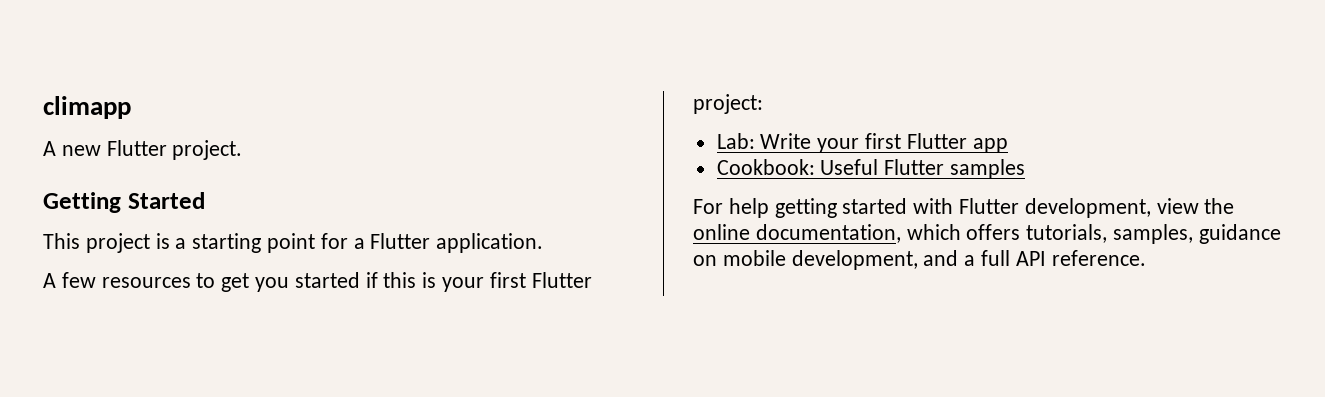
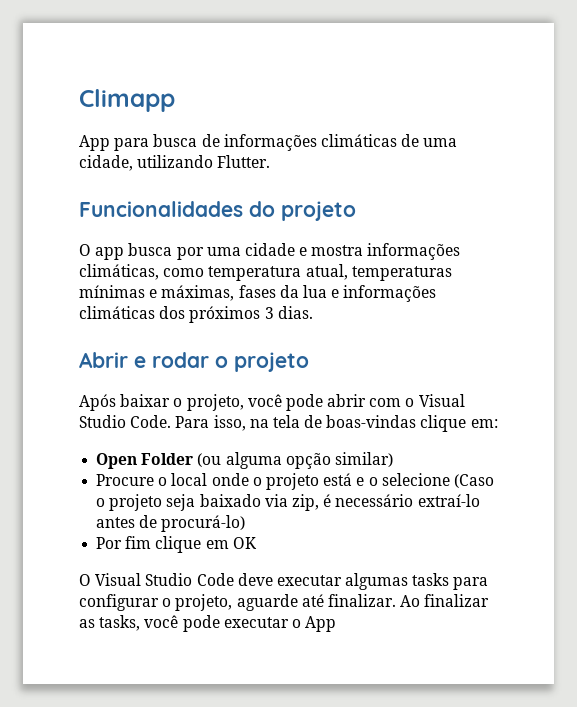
- climapp
- A new Flutter project.
- Getting Started
- This project is a starting point for a Flutter application.
- A few resources to get you started if this is your first Flutter project:
- Lab: Write your first Flutter app
- Cookbook: Useful Flutter samples
- For help getting started with Flutter development, view the online documentation, which offers tutorials, samples, guidance on mobile development, and a full API reference.
+ Climapp
+ App para busca de informações climáticas de uma cidade, utilizando Flutter.
+ Funcionalidades do projeto
+ O app busca por uma cidade e mostra informações climáticas, como temperatura atual, temperaturas mínimas e máximas, fases da lua e informações climáticas dos próximos 3 dias.
+ Abrir e rodar o projeto
+ Após baixar o projeto, você pode abrir com o Visual Studio Code. Para isso, na tela de boas-vindas clique em:
+ Open Folder (ou alguma opção similar)
+ Procure o local onde o projeto está e o selecione (Caso o projeto seja baixado via zip, é necessário extraí-lo antes de procurá-lo)
+ Por fim clique em OK
+ O Visual Studio Code deve executar algumas tasks para configurar o projeto, aguarde até finalizar. Ao finalizar as tasks, você pode executar o App

